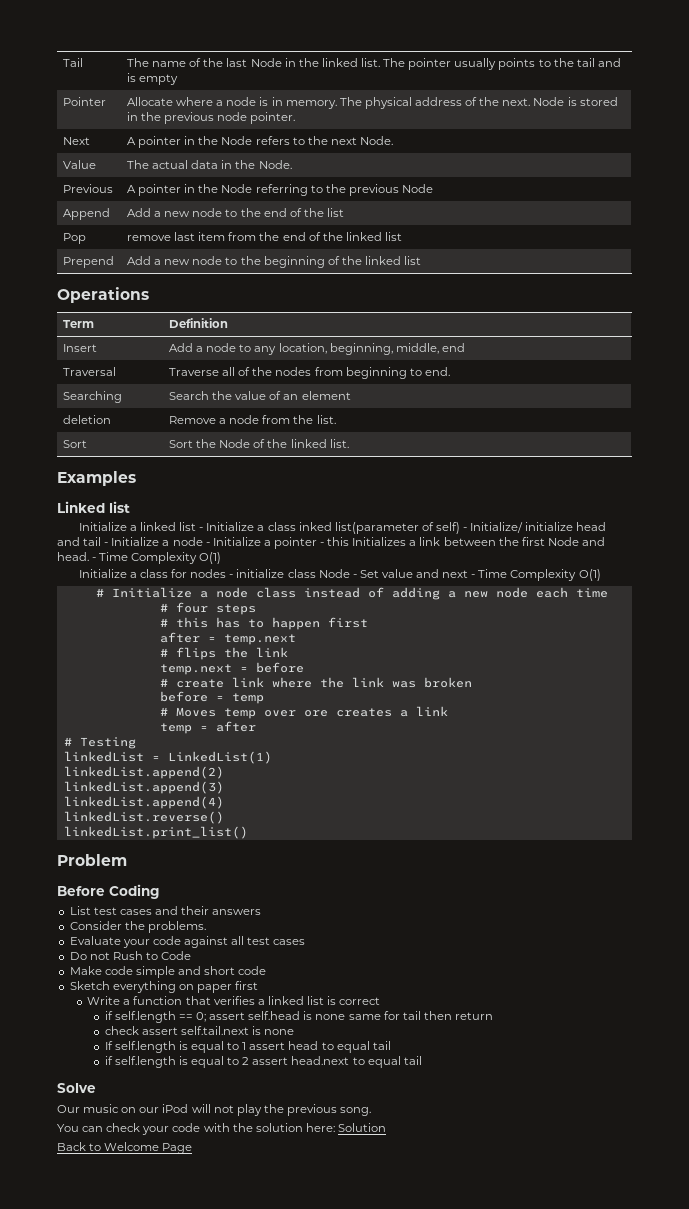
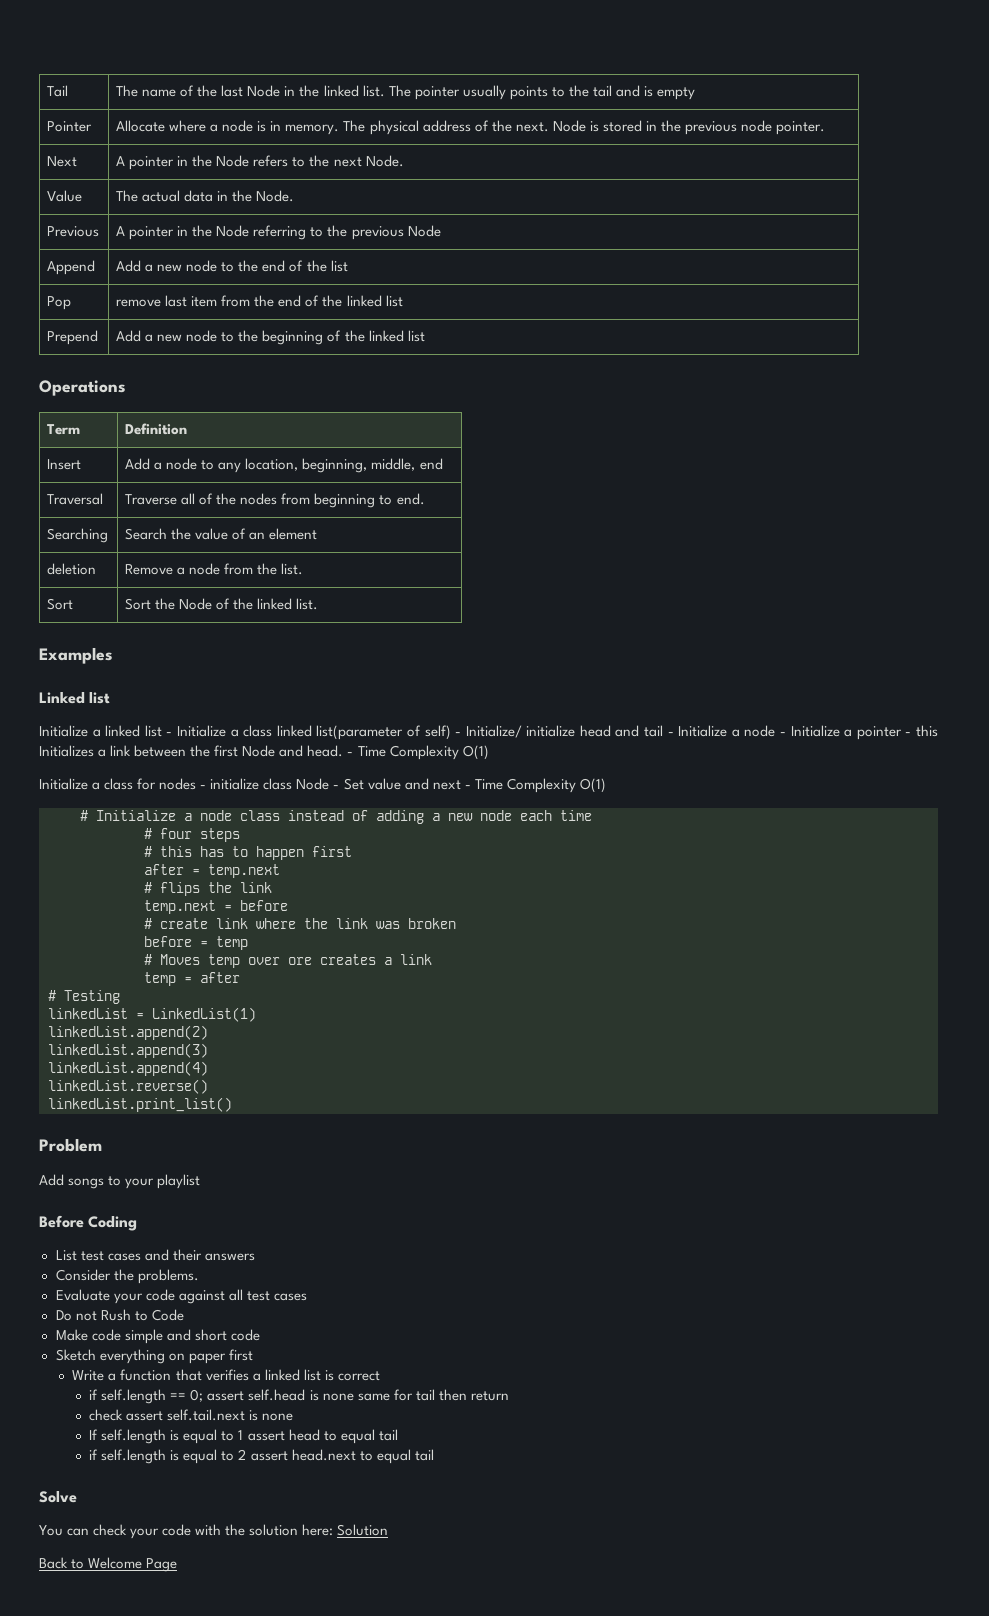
- Initialize a linked list - Initialize a class inked list(parameter of self) - Initialize/ initialize head and tail - Initialize a node - Initialize a pointer - this Initializes a link between the first Node and head.
+ Initialize a linked list - Initialize a class linked list(parameter of self) - Initialize/ initialize head and tail - Initialize a node - Initialize a pointer - this Initializes a link between the first Node and head.
+ Add songs to your playlist
- Our music on our iPod will not play the previous song.

